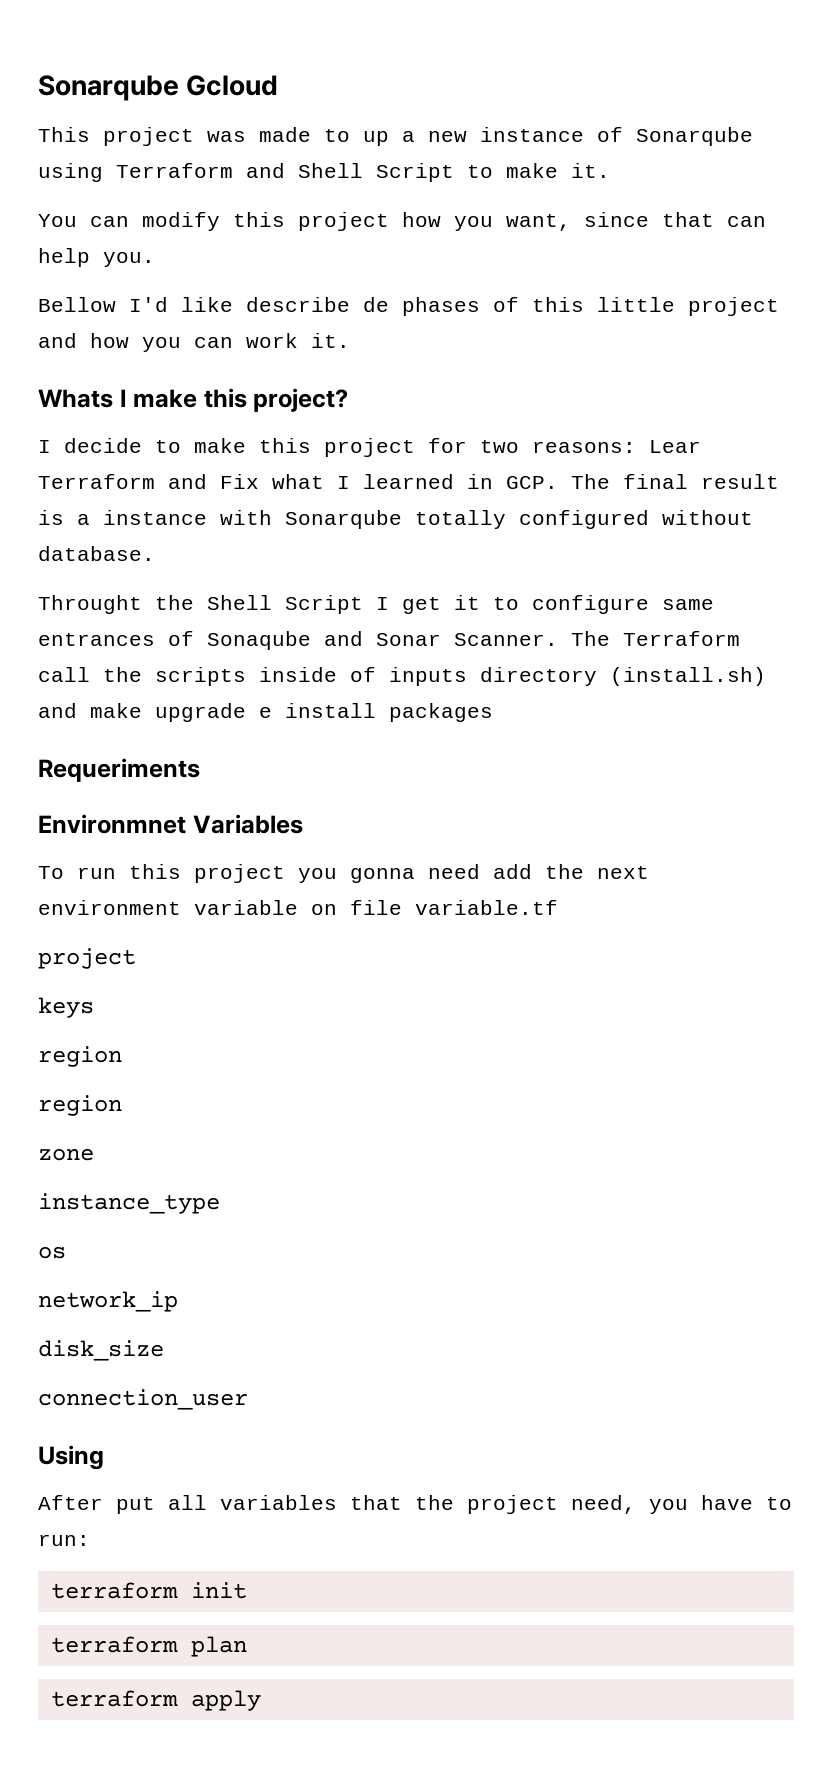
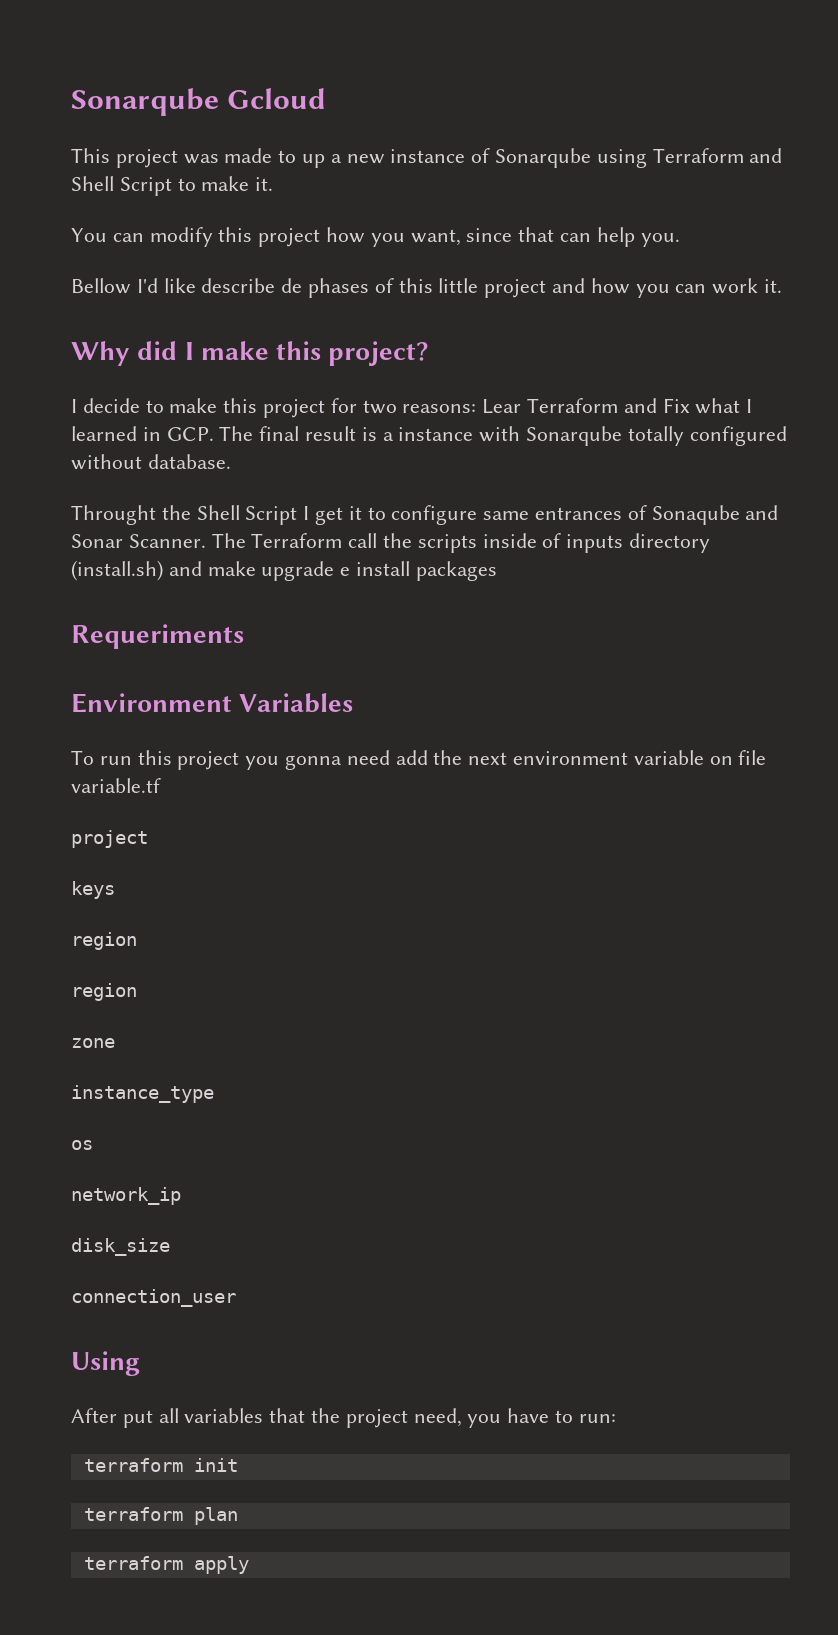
- Whats I make this project?
+ Why did I make this project?
- Environmnet Variables
+ Environment Variables

